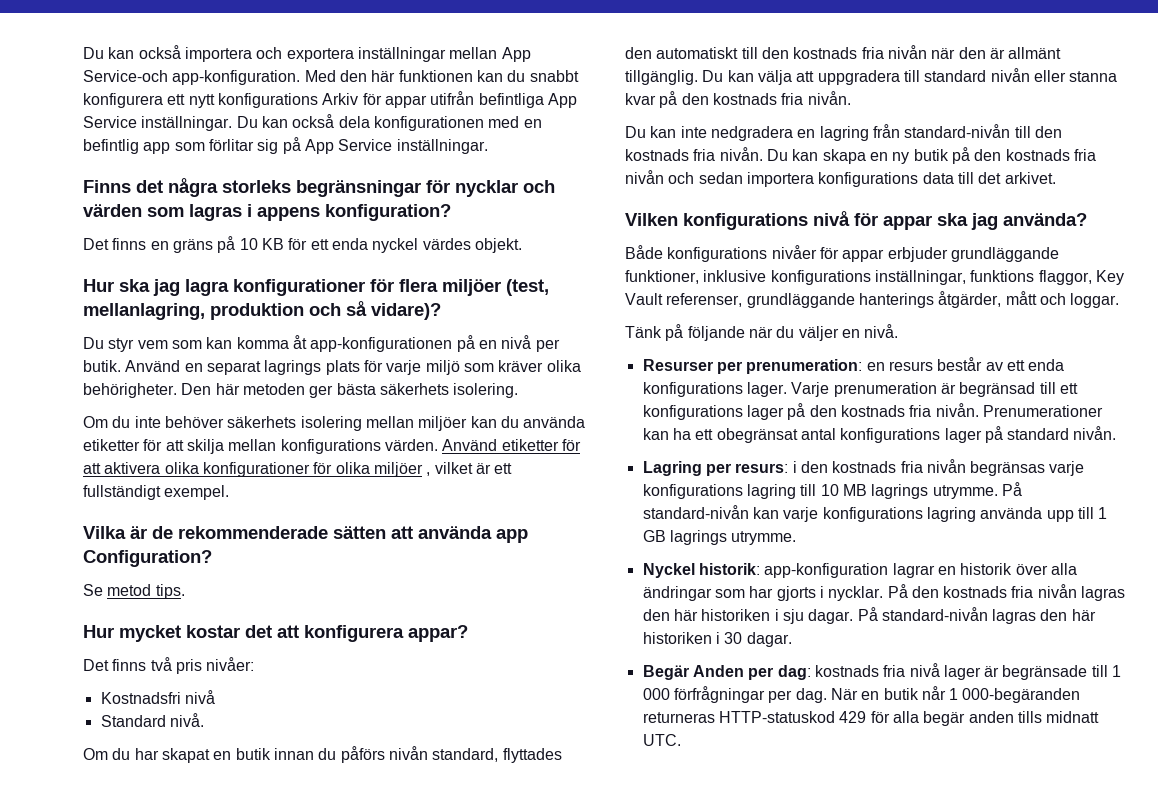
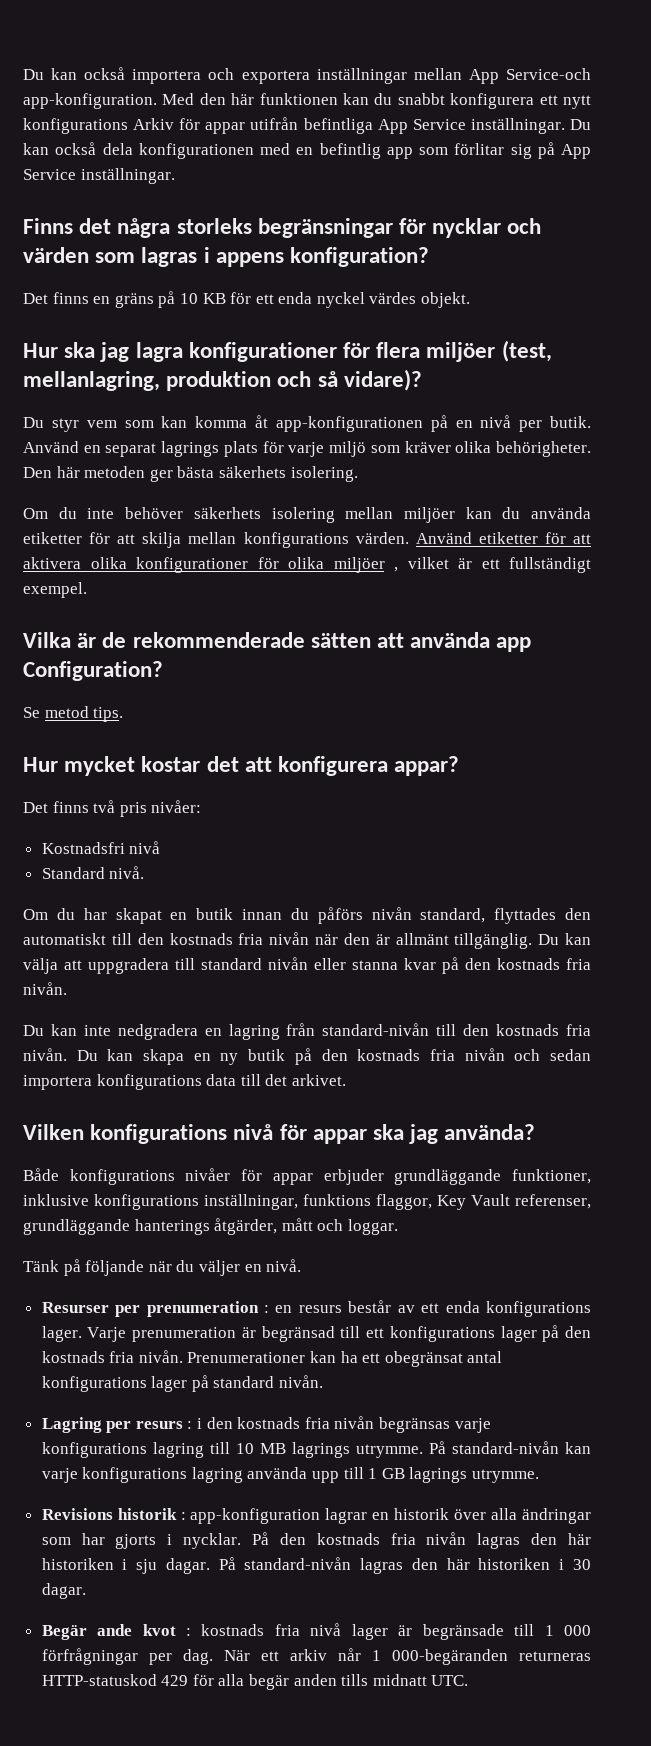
- Resurser per prenumeration: en resurs består av ett enda konfigurations lager.
+ Resurser per prenumeration : en resurs består av ett enda konfigurations lager.
- Lagring per resurs: i den kostnads fria nivån begränsas varje konfigurations lagring till 10 MB lagrings utrymme.
+ Lagring per resurs : i den kostnads fria nivån begränsas varje konfigurations lagring till 10 MB lagrings utrymme.
- Nyckel historik: app-konfiguration lagrar en historik över alla ändringar som har gjorts i nycklar.
+ Revisions historik : app-konfiguration lagrar en historik över alla ändringar som har gjorts i nycklar.
- Begär Anden per dag: kostnads fria nivå lager är begränsade till 1 000 förfrågningar per dag.
+ Begär ande kvot : kostnads fria nivå lager är begränsade till 1 000 förfrågningar per dag.
- När en butik når 1 000-begäranden returneras HTTP-statuskod 429 för alla begär anden tills midnatt UTC.
+ När ett arkiv når 1 000-begäranden returneras HTTP-statuskod 429 för alla begär anden tills midnatt UTC.

